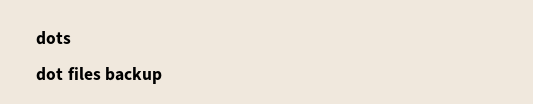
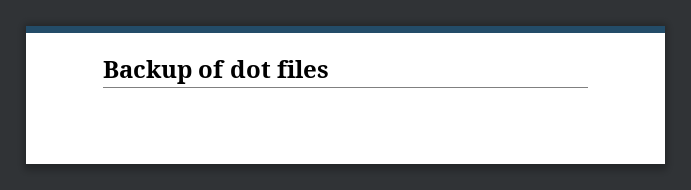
- dots
- dot files backup
+ Backup of dot files

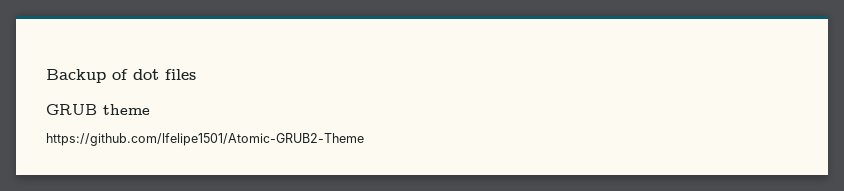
+ GRUB theme
+ https://github.com/lfelipe1501/Atomic-GRUB2-Theme

